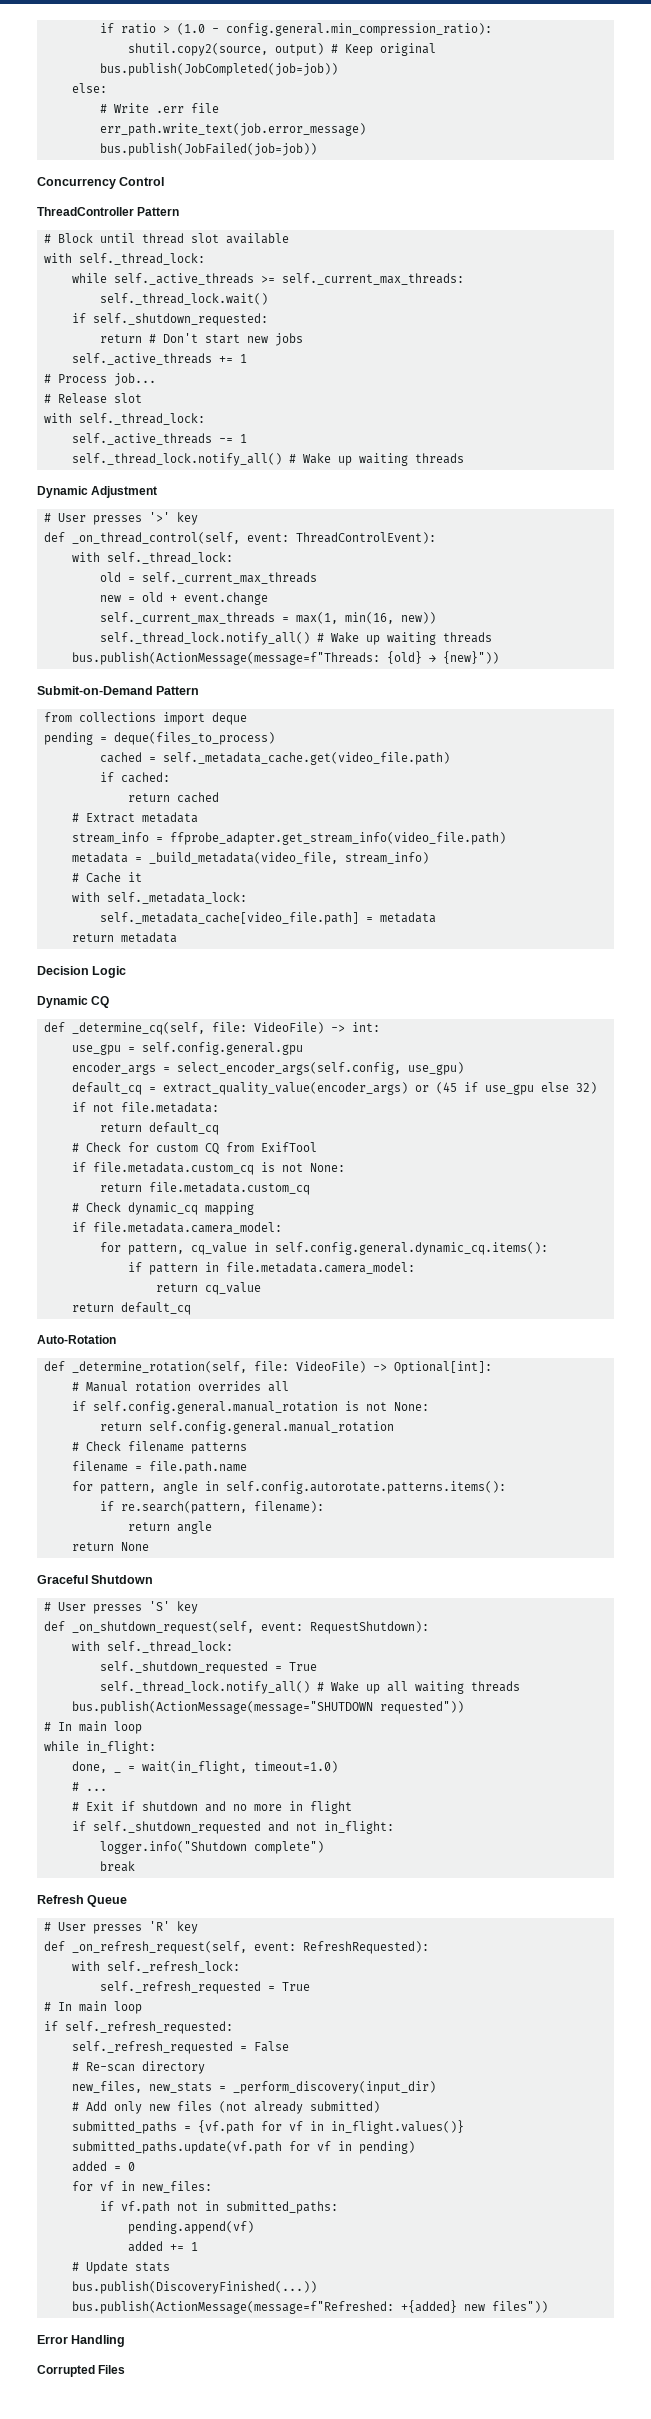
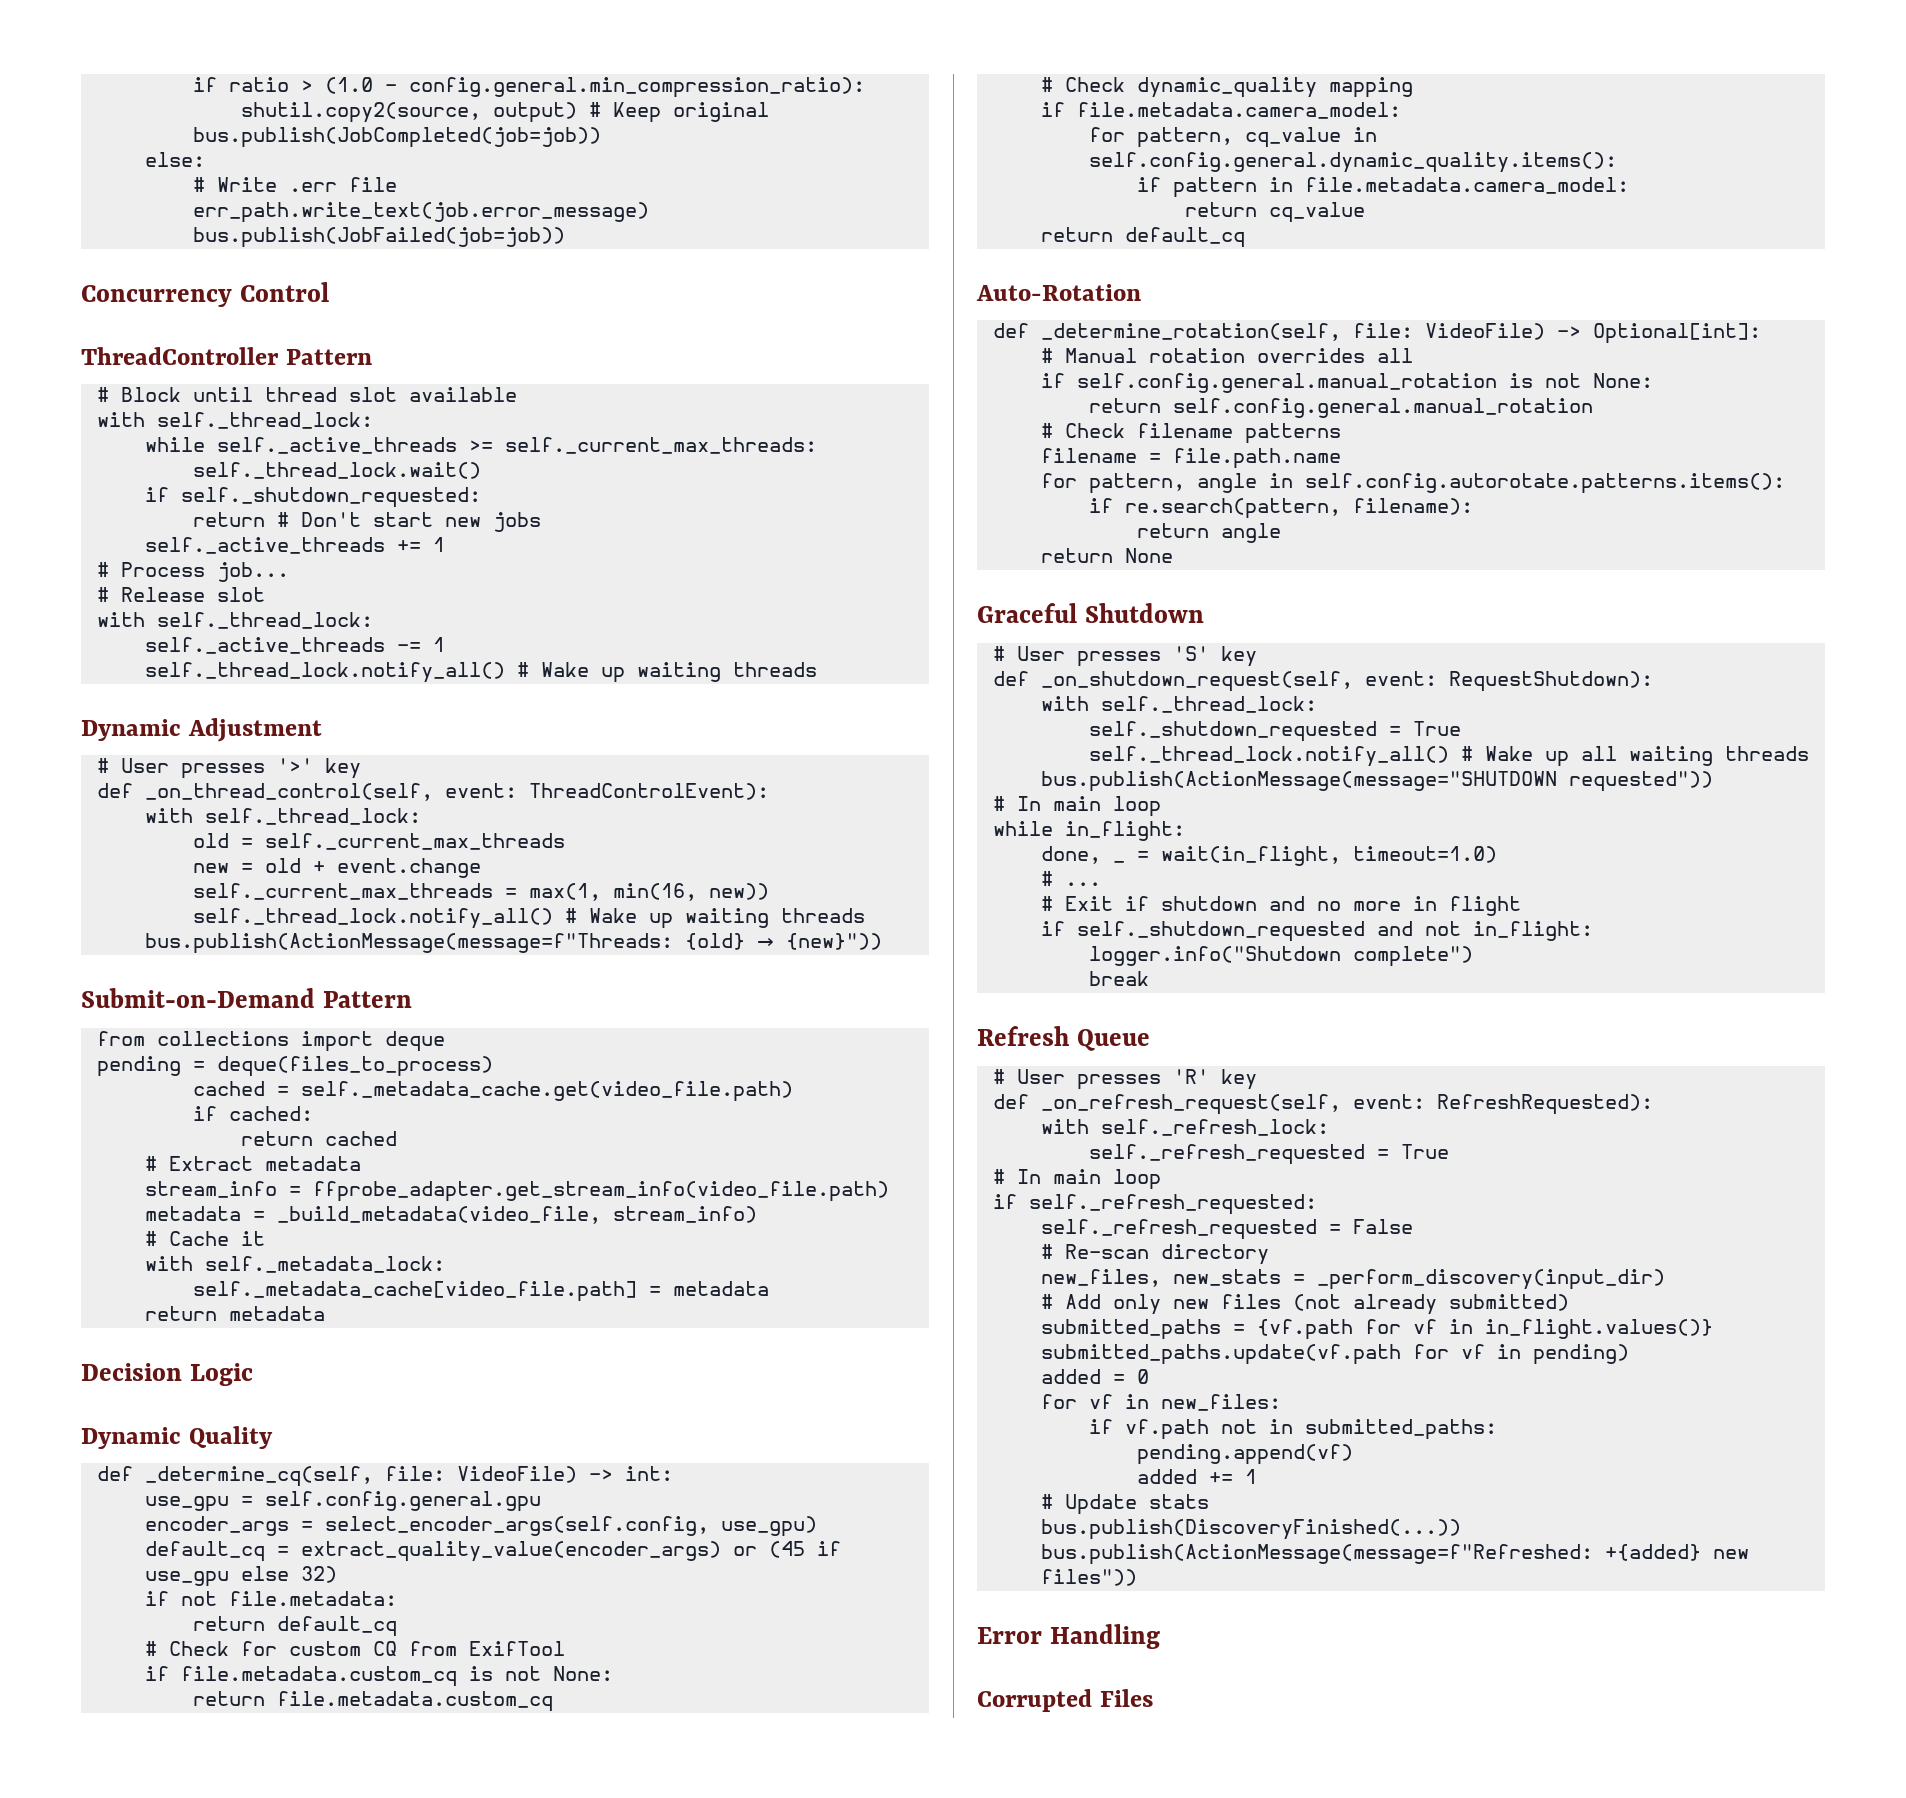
- Dynamic CQ
+ Dynamic Quality
- # Check dynamic_cq mapping
+ # Check dynamic_quality mapping
- for pattern, cq_value in self.config.general.dynamic_cq.items():
+ for pattern, cq_value in self.config.general.dynamic_quality.items():

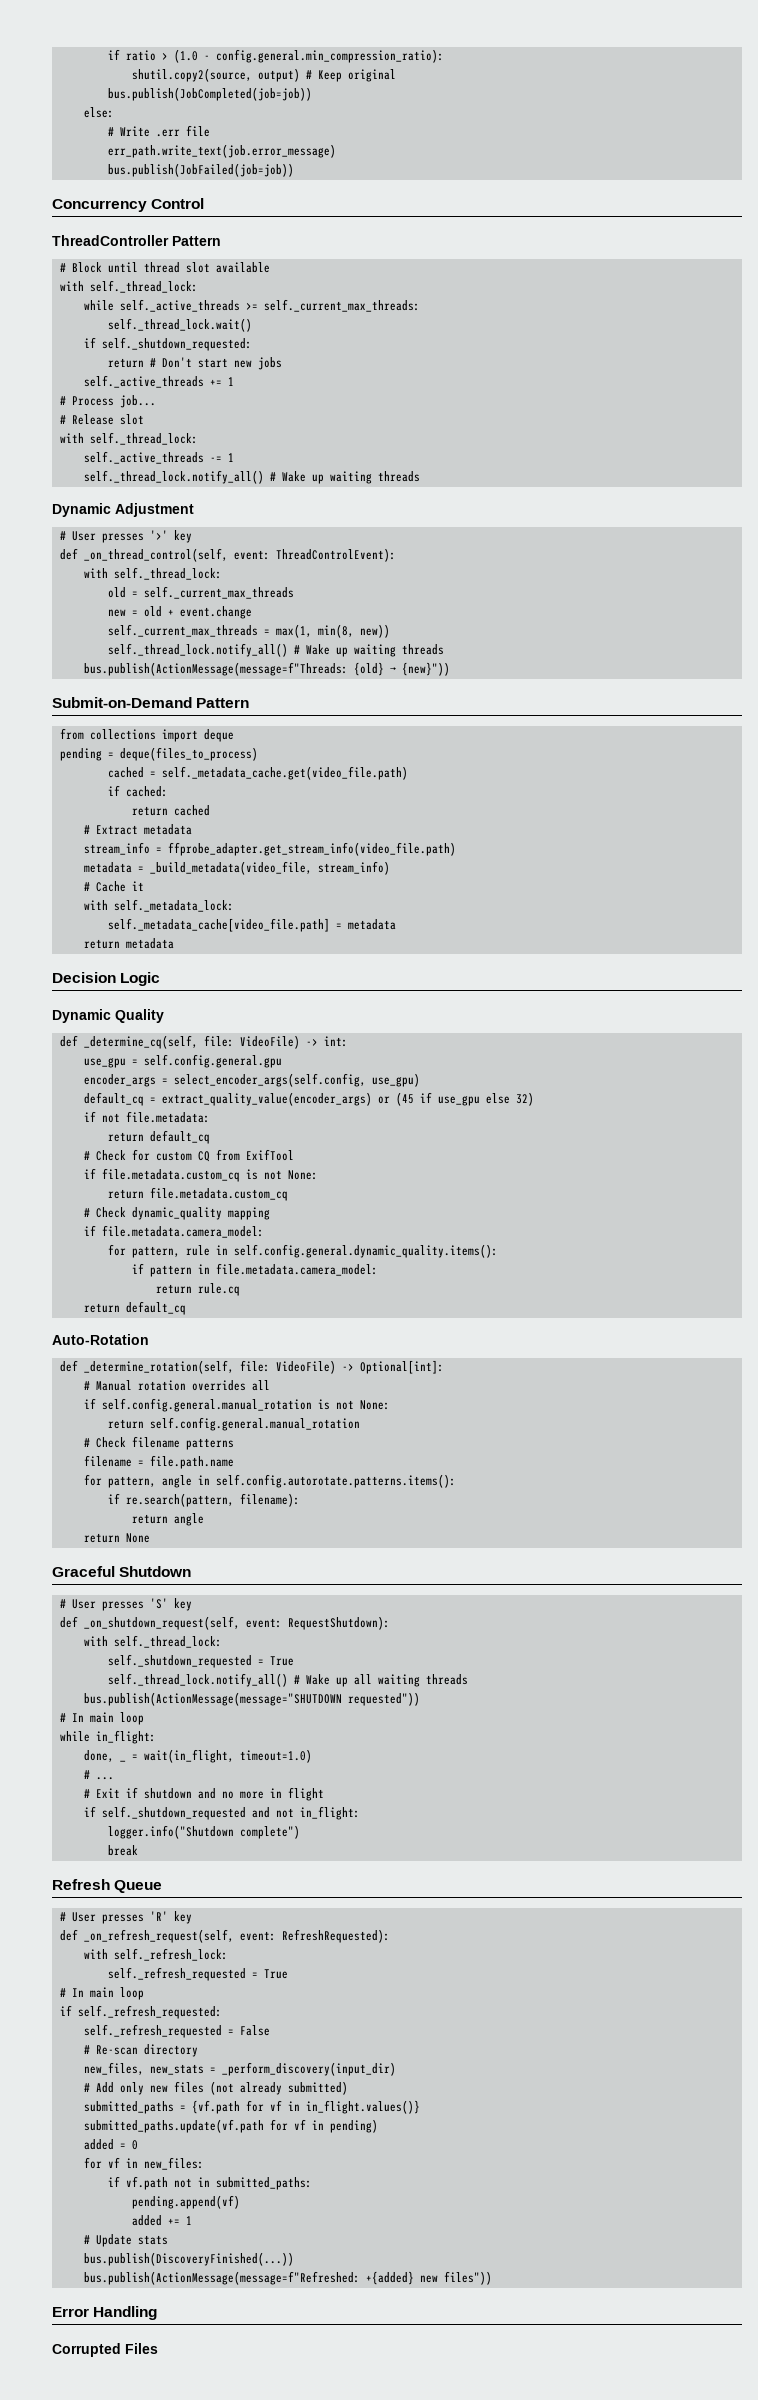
- self._current_max_threads = max(1, min(16, new))
+ self._current_max_threads = max(1, min(8, new))
- for pattern, cq_value in self.config.general.dynamic_quality.items():
+ for pattern, rule in self.config.general.dynamic_quality.items():
- return cq_value
+ return rule.cq

